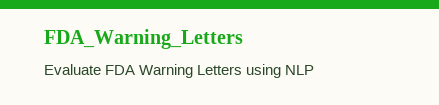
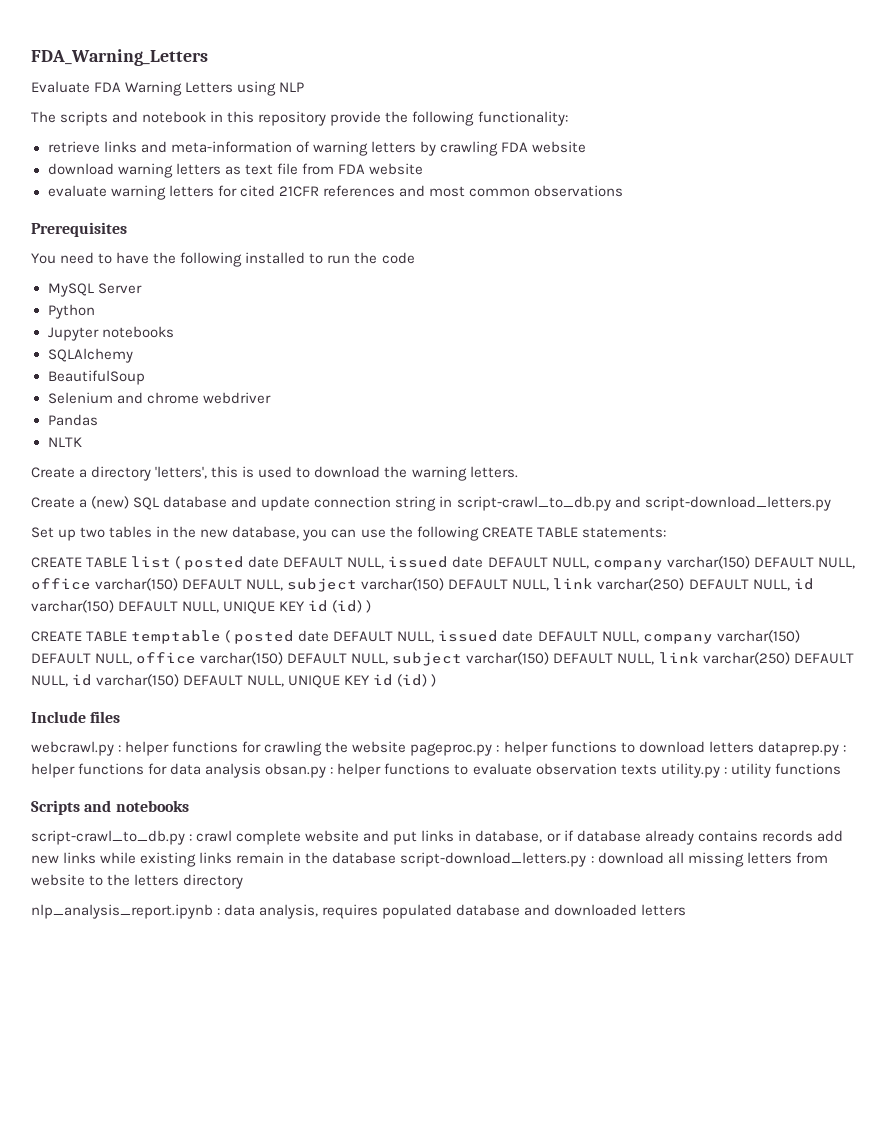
+ The scripts and notebook in this repository provide the following functionality:
+ retrieve links and meta-information of warning letters by crawling FDA website
+ download warning letters as text file from FDA website
+ evaluate warning letters for cited 21CFR references and most common observations
+ Prerequisites
+ You need to have the following installed to run the code
+ MySQL Server
+ Python
+ Jupyter notebooks
+ SQLAlchemy
+ BeautifulSoup
+ Selenium and chrome webdriver
+ Pandas
+ NLTK
+ Create a directory 'letters', this is used to download the warning letters.
+ Create a (new) SQL database and update connection string in script-crawl_to_db.py and script-download_letters.py
+ Set up two tables in the new database, you can use the following CREATE TABLE statements:
+ CREATE TABLE list ( posted date DEFAULT NULL, issued date DEFAULT NULL, company varchar(150) DEFAULT NULL, office varchar(150) DEFAULT NULL, subject varchar(150) DEFAULT NULL, link varchar(250) DEFAULT NULL, id varchar(150) DEFAULT NULL, UNIQUE KEY id (id) )
+ CREATE TABLE temptable ( posted date DEFAULT NULL, issued date DEFAULT NULL, company varchar(150) DEFAULT NULL, office varchar(150) DEFAULT NULL, subject varchar(150) DEFAULT NULL, link varchar(250) DEFAULT NULL, id varchar(150) DEFAULT NULL, UNIQUE KEY id (id) )
+ Include files
+ webcrawl.py : helper functions for crawling the website pageproc.py : helper functions to download letters dataprep.py : helper functions for data analysis obsan.py : helper functions to evaluate observation texts utility.py : utility functions
+ Scripts and notebooks
+ script-crawl_to_db.py : crawl complete website and put links in database, or if database already contains records add new links while existing links remain in the database script-download_letters.py : download all missing letters from website to the letters directory
+ nlp_analysis_report.ipynb : data analysis, requires populated database and downloaded letters

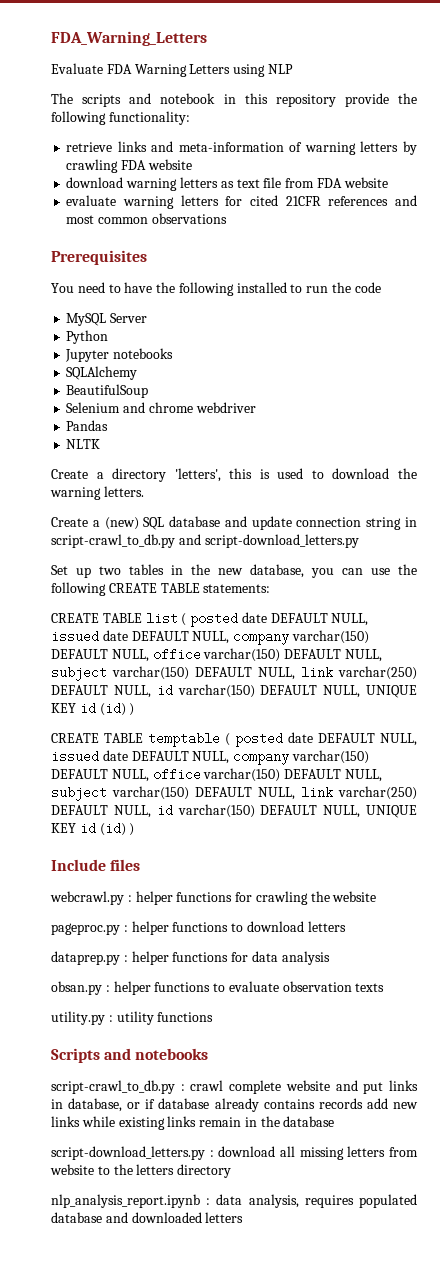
- webcrawl.py : helper functions for crawling the website pageproc.py : helper functions to download letters dataprep.py : helper functions for data analysis obsan.py : helper functions to evaluate observation texts utility.py : utility functions
+ webcrawl.py : helper functions for crawling the website
+ pageproc.py : helper functions to download letters
+ dataprep.py : helper functions for data analysis
+ obsan.py : helper functions to evaluate observation texts
+ utility.py : utility functions
- script-crawl_to_db.py : crawl complete website and put links in database, or if database already contains records add new links while existing links remain in the database script-download_letters.py : download all missing letters from website to the letters directory
+ script-crawl_to_db.py : crawl complete website and put links in database, or if database already contains records add new links while existing links remain in the database
+ script-download_letters.py : download all missing letters from website to the letters directory

